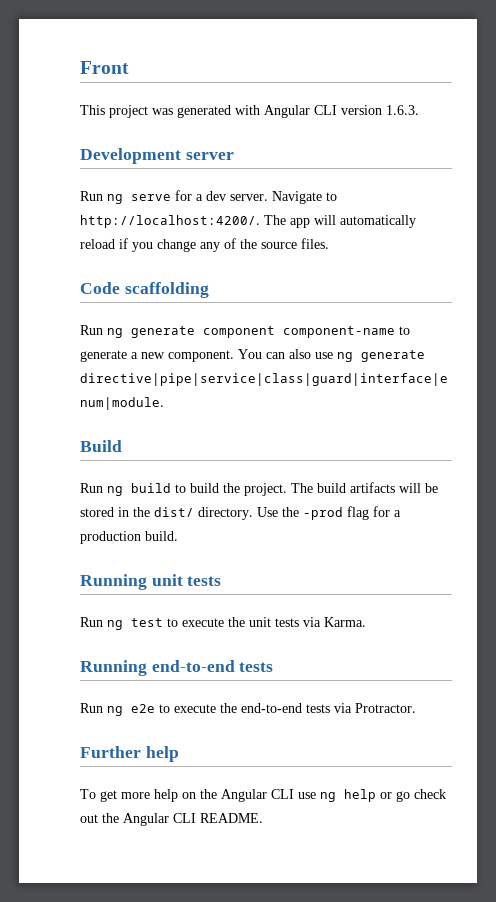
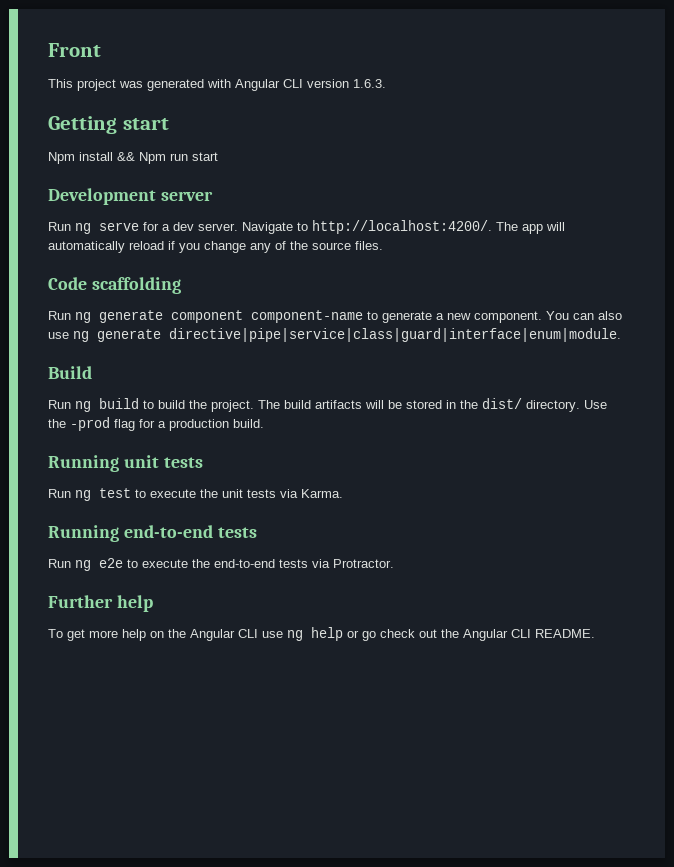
+ Getting start
+ Npm install && Npm run start

